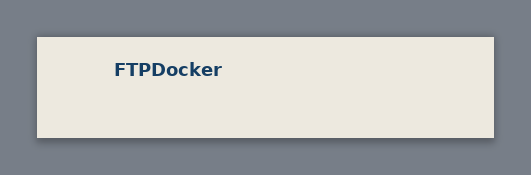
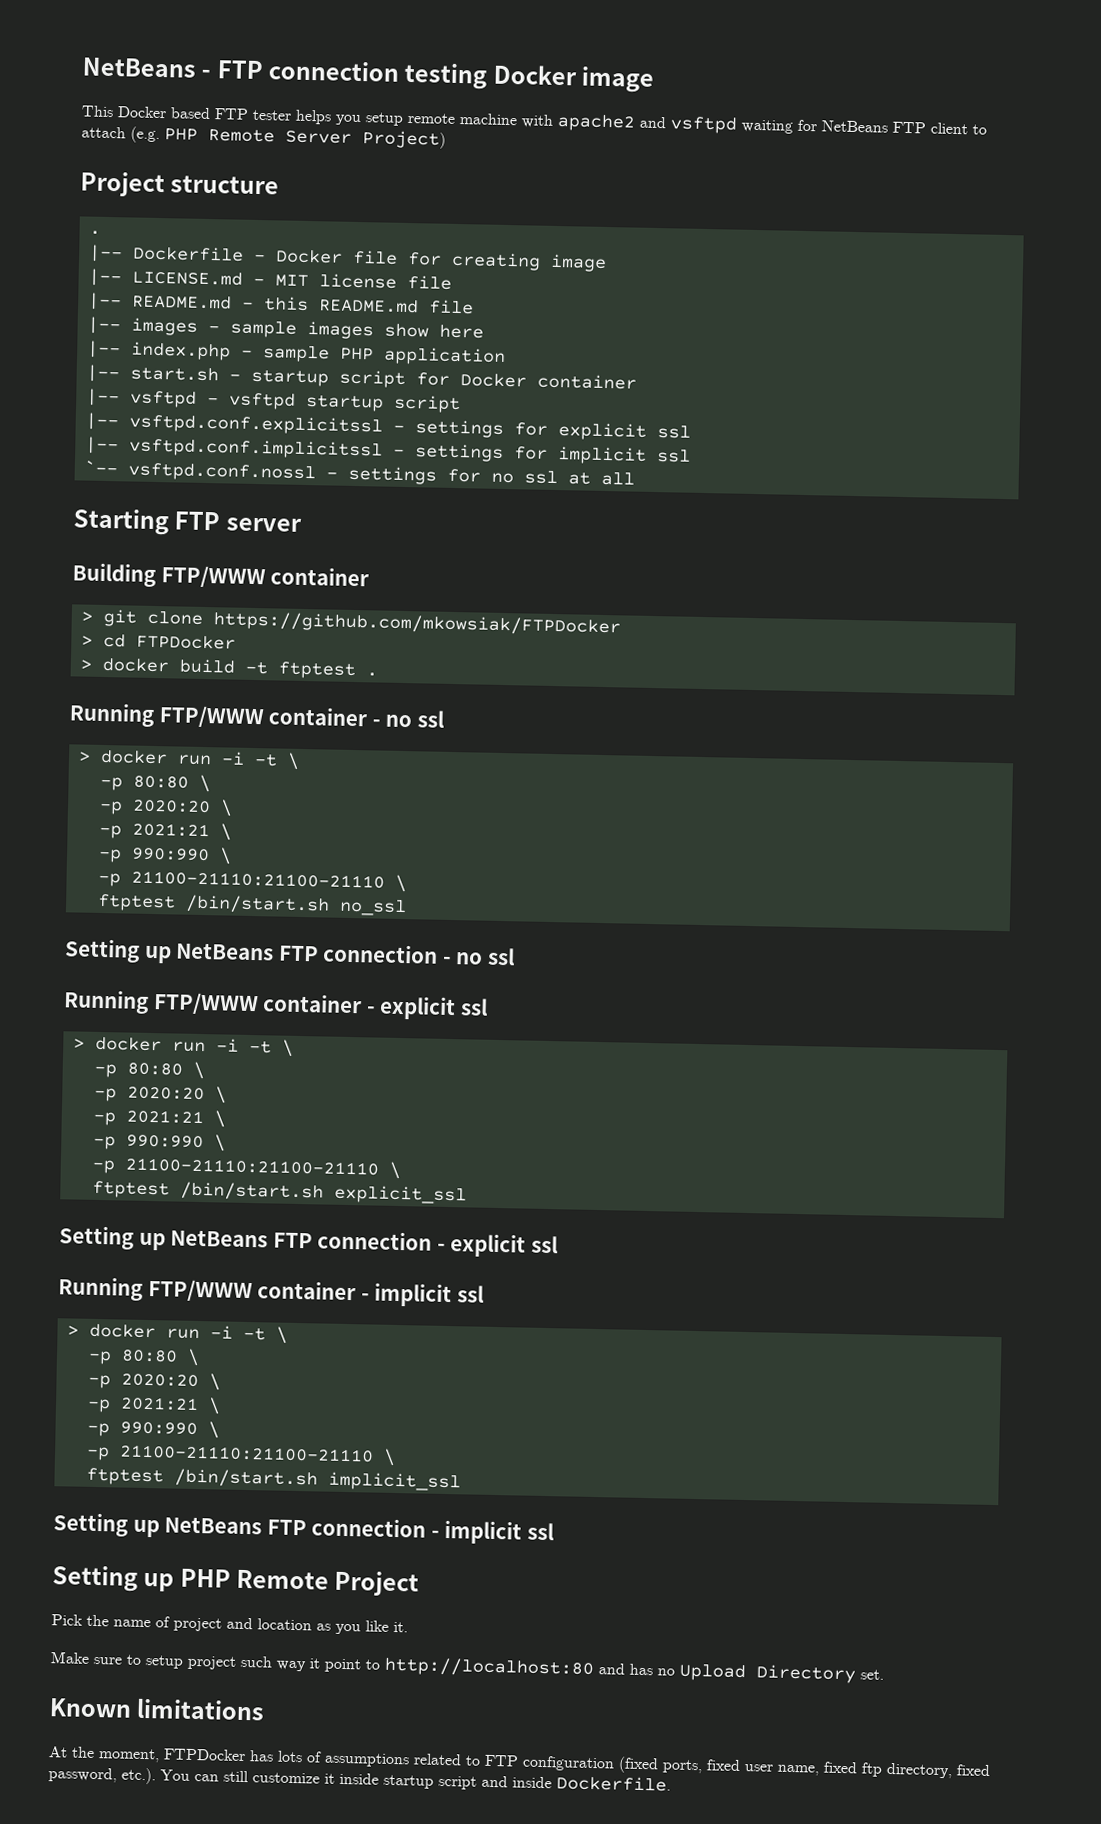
- FTPDocker
+ NetBeans - FTP connection testing Docker image
+ This Docker based FTP tester helps you setup remote machine with apache2 and vsftpd waiting for NetBeans FTP client to attach (e.g. PHP Remote Server Project)
+ Project structure
+ .
+ |-- Dockerfile - Docker file for creating image
+ |-- LICENSE.md - MIT license file
+ |-- README.md - this README.md file
+ |-- images - sample images show here
+ |-- index.php - sample PHP application
+ |-- start.sh - startup script for Docker container
+ |-- vsftpd - vsftpd startup script
+ |-- vsftpd.conf.explicitssl - settings for explicit ssl
+ |-- vsftpd.conf.implicitssl - settings for implicit ssl
+ `-- vsftpd.conf.nossl - settings for no ssl at all
+ Starting FTP server
+ Building FTP/WWW container
+ > git clone https://github.com/mkowsiak/FTPDocker
+ > cd FTPDocker
+ > docker build -t ftptest .
+ Running FTP/WWW container - no ssl
+ > docker run -i -t \
+ -p 80:80 \
+ -p 2020:20 \
+ -p 2021:21 \
+ -p 990:990 \
+ -p 21100-21110:21100-21110 \
+ ftptest /bin/start.sh no_ssl
+ Setting up NetBeans FTP connection - no ssl
+ Running FTP/WWW container - explicit ssl
+ > docker run -i -t \
+ -p 80:80 \
+ -p 2020:20 \
+ -p 2021:21 \
+ -p 990:990 \
+ -p 21100-21110:21100-21110 \
+ ftptest /bin/start.sh explicit_ssl
+ Setting up NetBeans FTP connection - explicit ssl
+ Running FTP/WWW container - implicit ssl
+ > docker run -i -t \
+ -p 80:80 \
+ -p 2020:20 \
+ -p 2021:21 \
+ -p 990:990 \
+ -p 21100-21110:21100-21110 \
+ ftptest /bin/start.sh implicit_ssl
+ Setting up NetBeans FTP connection - implicit ssl
+ Setting up PHP Remote Project
+ Pick the name of project and location as you like it.
+ Make sure to setup project such way it point to http://localhost:80 and has no Upload Directory set.
+ Known limitations
+ At the moment, FTPDocker has lots of assumptions related to FTP configuration (fixed ports, fixed user name, fixed ftp directory, fixed password, etc.). You can still customize it inside startup script and inside Dockerfile.

